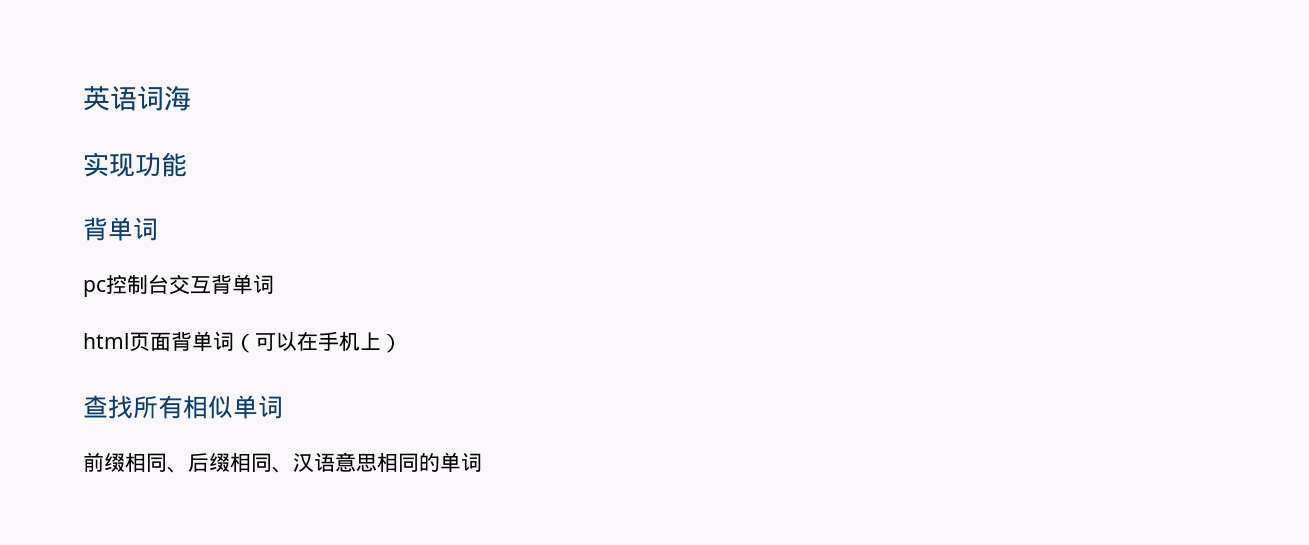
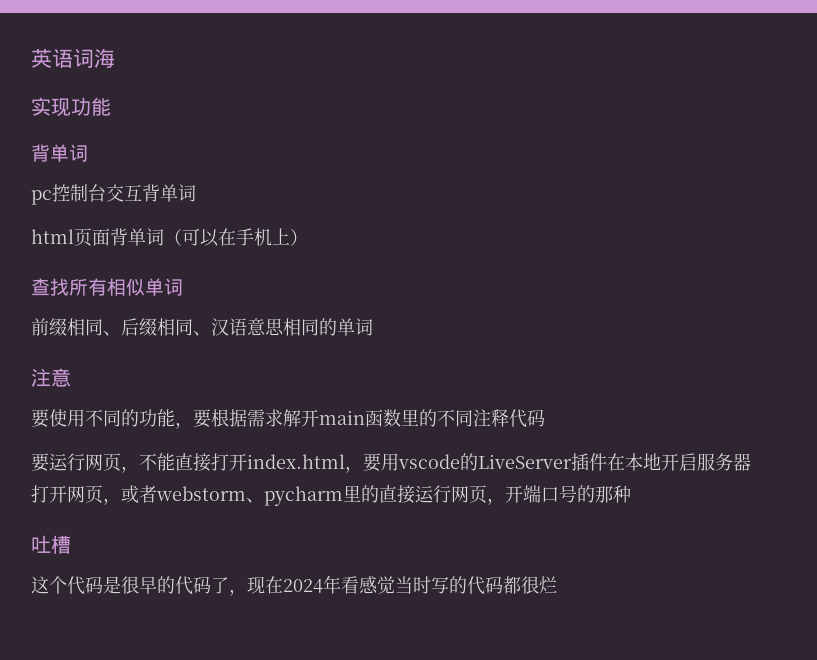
+ 注意
+ 要使用不同的功能，要根据需求解开main函数里的不同注释代码
+ 要运行网页，不能直接打开index.html，要用vscode的LiveServer插件在本地开启服务器打开网页，或者webstorm、pycharm里的直接运行网页，开端口号的那种
+ 吐槽
+ 这个代码是很早的代码了，现在2024年看感觉当时写的代码都很烂

